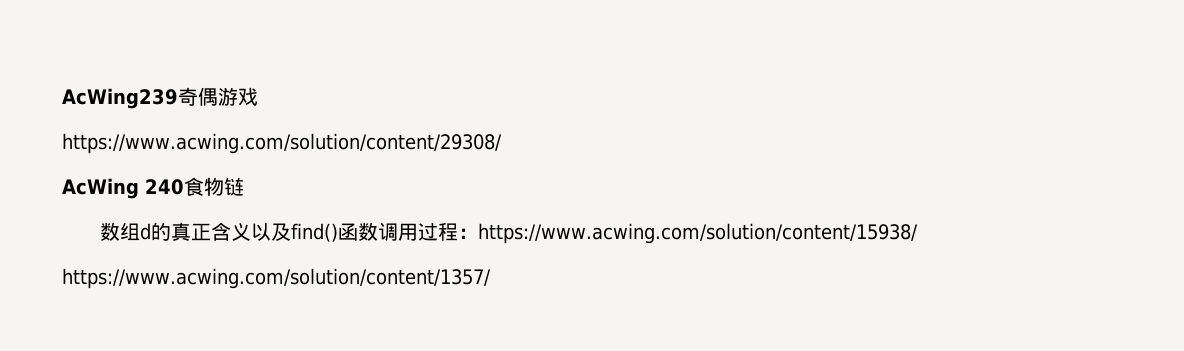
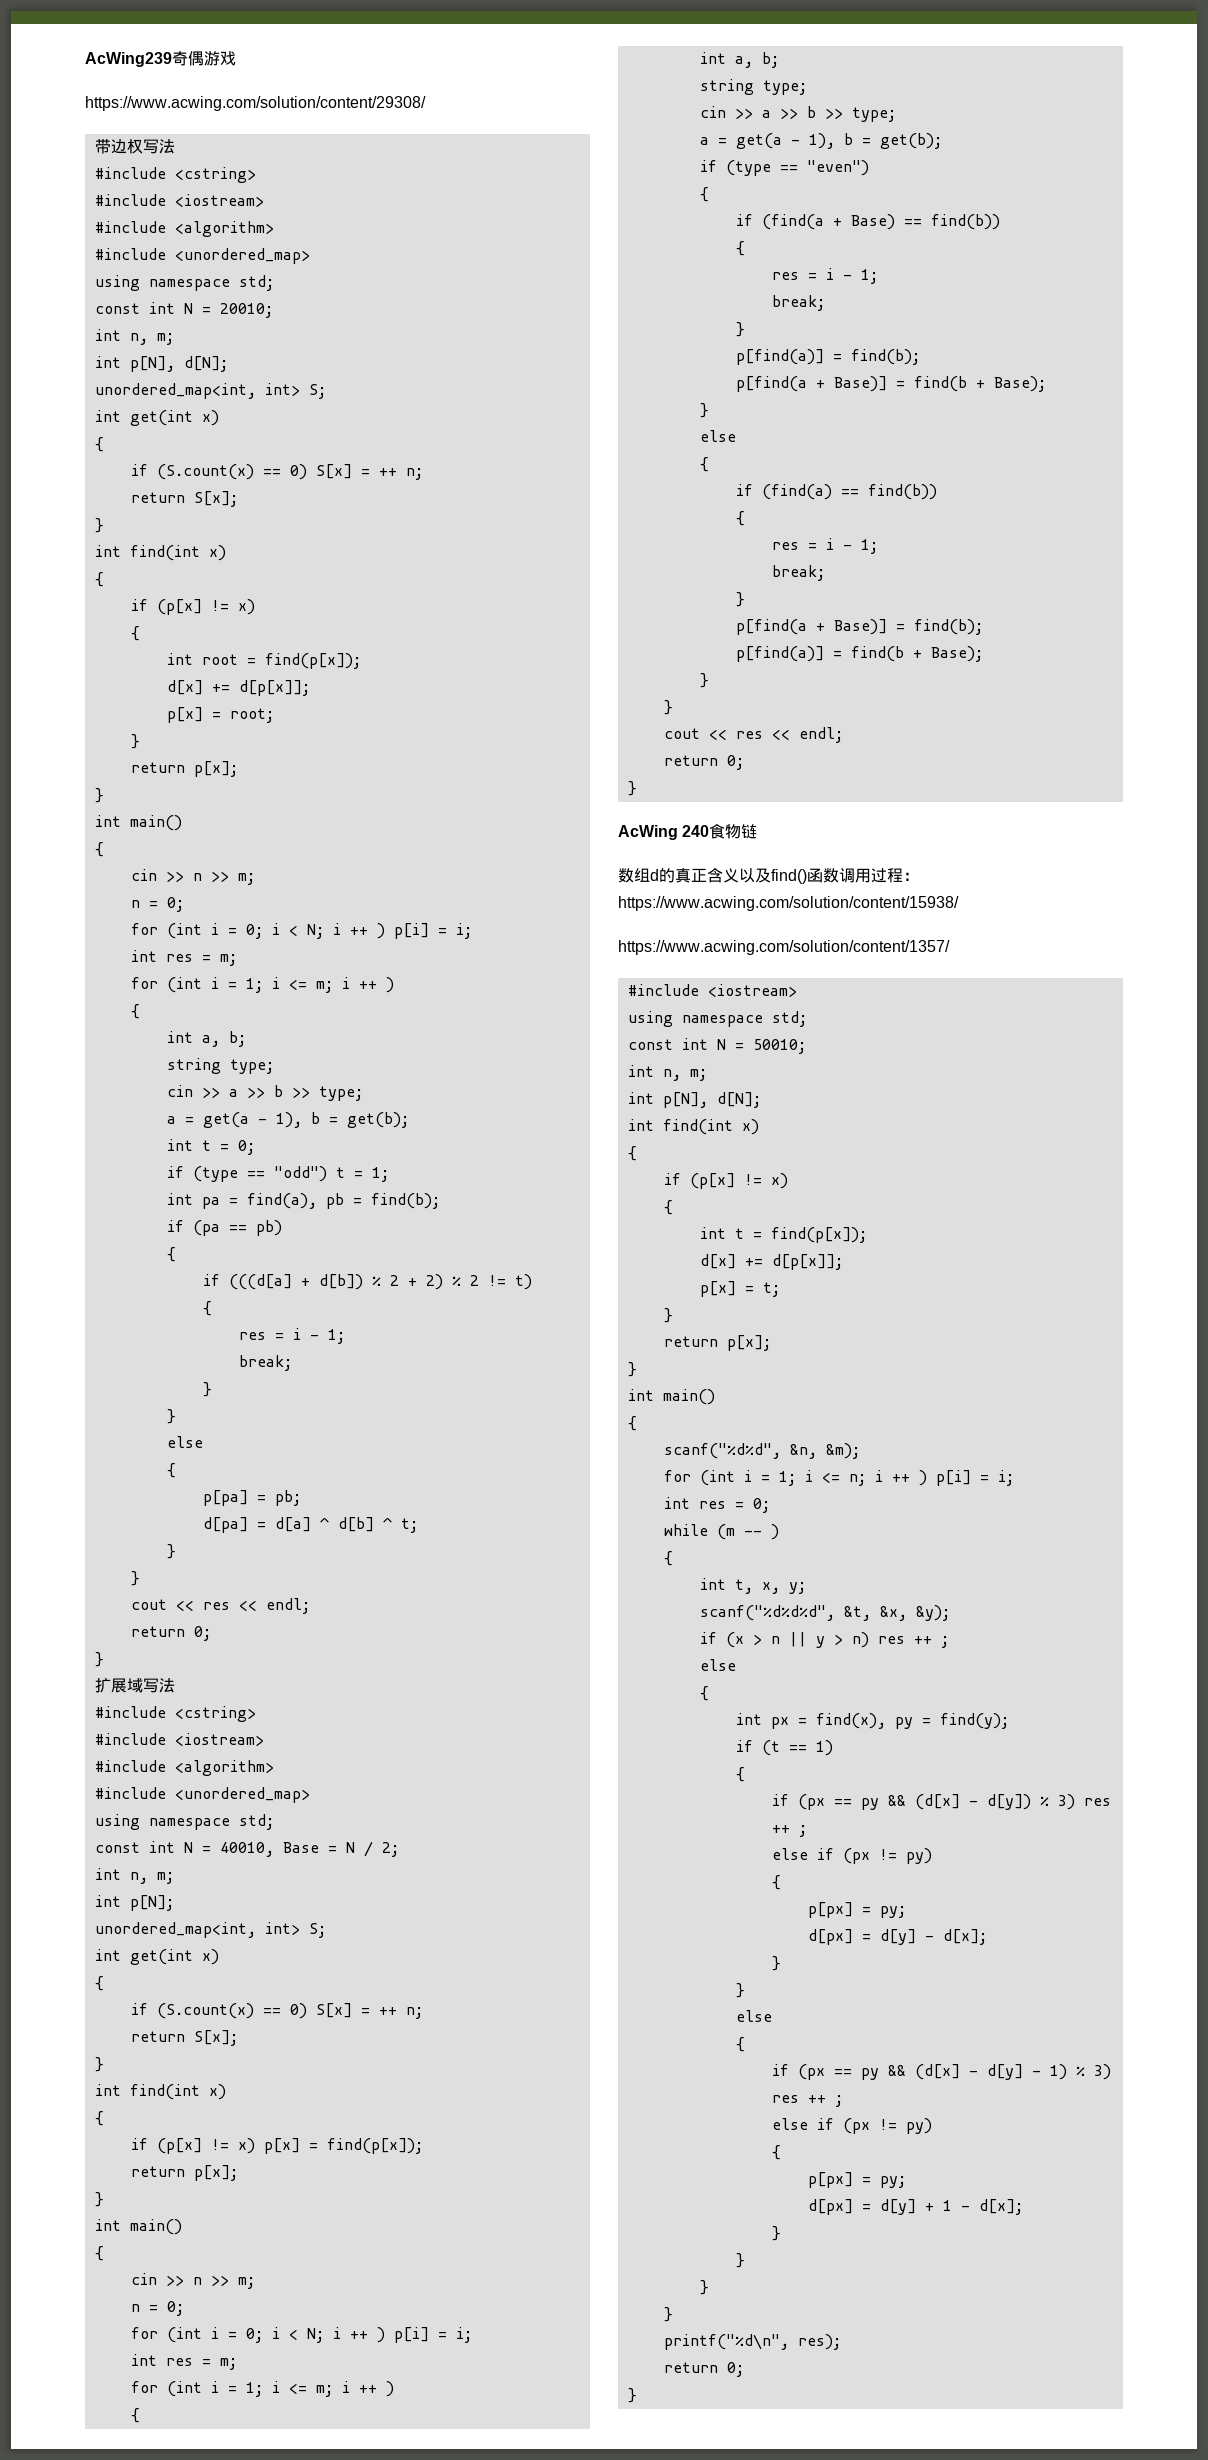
+ 带边权写法
+ #include <cstring>
+ #include <iostream>
+ #include <algorithm>
+ #include <unordered_map>
+ using namespace std;
+ const int N = 20010;
+ int n, m;
+ int p[N], d[N];
+ unordered_map<int, int> S;
+ int get(int x)
+ {
+ if (S.count(x) == 0) S[x] = ++ n;
+ return S[x];
+ }
+ int find(int x)
+ {
+ if (p[x] != x)
+ {
+ int root = find(p[x]);
+ d[x] += d[p[x]];
+ p[x] = root;
+ }
+ return p[x];
+ }
+ int main()
+ {
+ cin >> n >> m;
+ n = 0;
+ for (int i = 0; i < N; i ++ ) p[i] = i;
+ int res = m;
+ for (int i = 1; i <= m; i ++ )
+ {
+ int a, b;
+ string type;
+ cin >> a >> b >> type;
+ a = get(a - 1), b = get(b);
+ int t = 0;
+ if (type == "odd") t = 1;
+ int pa = find(a), pb = find(b);
+ if (pa == pb)
+ {
+ if (((d[a] + d[b]) % 2 + 2) % 2 != t)
+ {
+ res = i - 1;
+ break;
+ }
+ }
+ else
+ {
+ p[pa] = pb;
+ d[pa] = d[a] ^ d[b] ^ t;
+ }
+ }
+ cout << res << endl;
+ return 0;
+ }
+ 扩展域写法
+ #include <cstring>
+ #include <iostream>
+ #include <algorithm>
+ #include <unordered_map>
+ using namespace std;
+ const int N = 40010, Base = N / 2;
+ int n, m;
+ int p[N];
+ unordered_map<int, int> S;
+ int get(int x)
+ {
+ if (S.count(x) == 0) S[x] = ++ n;
+ return S[x];
+ }
+ int find(int x)
+ {
+ if (p[x] != x) p[x] = find(p[x]);
+ return p[x];
+ }
+ int main()
+ {
+ cin >> n >> m;
+ n = 0;
+ for (int i = 0; i < N; i ++ ) p[i] = i;
+ int res = m;
+ for (int i = 1; i <= m; i ++ )
+ {
+ int a, b;
+ string type;
+ cin >> a >> b >> type;
+ a = get(a - 1), b = get(b);
+ if (type == "even")
+ {
+ if (find(a + Base) == find(b))
+ {
+ res = i - 1;
+ break;
+ }
+ p[find(a)] = find(b);
+ p[find(a + Base)] = find(b + Base);
+ }
+ else
+ {
+ if (find(a) == find(b))
+ {
+ res = i - 1;
+ break;
+ }
+ p[find(a + Base)] = find(b);
+ p[find(a)] = find(b + Base);
+ }
+ }
+ cout << res << endl;
+ return 0;
+ }
  https://www.acwing.com/solution/content/1357/
+ #include <iostream>
+ using namespace std;
+ const int N = 50010;
+ int n, m;
+ int p[N], d[N];
+ int find(int x)
+ {
+ if (p[x] != x)
+ {
+ int t = find(p[x]);
+ d[x] += d[p[x]];
+ p[x] = t;
+ }
+ return p[x];
+ }
+ int main()
+ {
+ scanf("%d%d", &n, &m);
+ for (int i = 1; i <= n; i ++ ) p[i] = i;
+ int res = 0;
+ while (m -- )
+ {
+ int t, x, y;
+ scanf("%d%d%d", &t, &x, &y);
+ if (x > n || y > n) res ++ ;
+ else
+ {
+ int px = find(x), py = find(y);
+ if (t == 1)
+ {
+ if (px == py && (d[x] - d[y]) % 3) res ++ ;
+ else if (px != py)
+ {
+ p[px] = py;
+ d[px] = d[y] - d[x];
+ }
+ }
+ else
+ {
+ if (px == py && (d[x] - d[y] - 1) % 3) res ++ ;
+ else if (px != py)
+ {
+ p[px] = py;
+ d[px] = d[y] + 1 - d[x];
+ }
+ }
+ }
+ }
+ printf("%d\n", res);
+ return 0;
+ }

